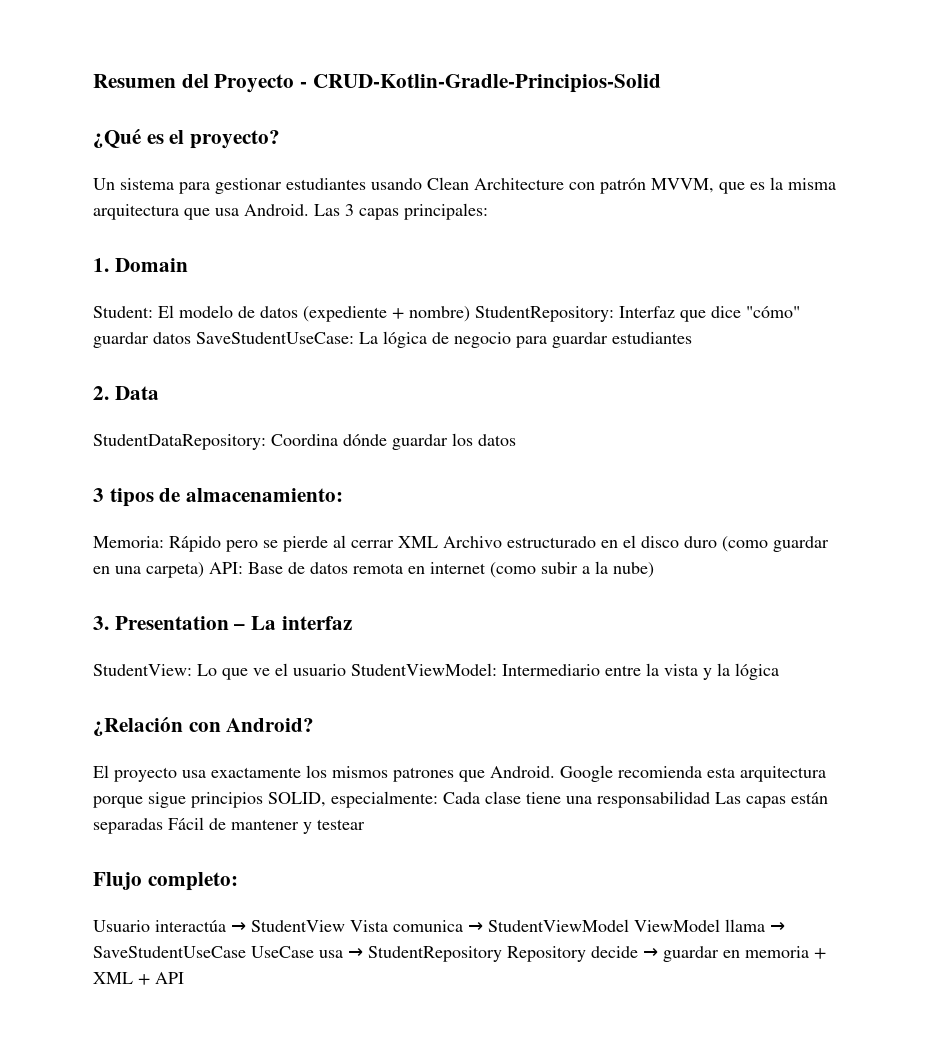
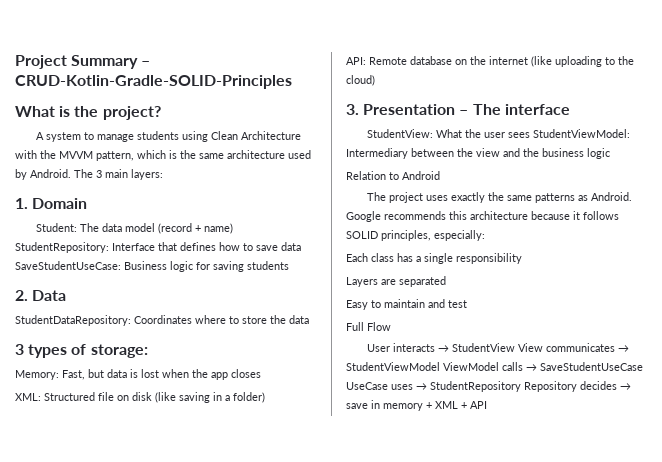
- Resumen del Proyecto - CRUD-Kotlin-Gradle-Principios-Solid
- ¿Qué es el proyecto?
- Un sistema para gestionar estudiantes usando Clean Architecture con patrón MVVM, que es la misma arquitectura que usa Android. Las 3 capas principales:
+ Project Summary – CRUD-Kotlin-Gradle-SOLID-Principles
+ What is the project?
+ A system to manage students using Clean Architecture with the MVVM pattern, which is the same architecture used by Android. The 3 main layers:
  1. Domain
- Student: El modelo de datos (expediente + nombre) StudentRepository: Interfaz que dice "cómo" guardar datos SaveStudentUseCase: La lógica de negocio para guardar estudiantes
+ Student: The data model (record + name) StudentRepository: Interface that defines how to save data SaveStudentUseCase: Business logic for saving students
  2. Data
- StudentDataRepository: Coordina dónde guardar los datos
- 3 tipos de almacenamiento:
- Memoria: Rápido pero se pierde al cerrar XML Archivo estructurado en el disco duro (como guardar en una carpeta) API: Base de datos remota en internet (como subir a la nube)
+ StudentDataRepository: Coordinates where to store the data
+ 3 types of storage:
+ Memory: Fast, but data is lost when the app closes
+ XML: Structured file on disk (like saving in a folder)
+ API: Remote database on the internet (like uploading to the cloud)
- 3. Presentation – La interfaz
+ 3. Presentation – The interface
- StudentView: Lo que ve el usuario StudentViewModel: Intermediario entre la vista y la lógica
- ¿Relación con Android?
- El proyecto usa exactamente los mismos patrones que Android. Google recomienda esta arquitectura porque sigue principios SOLID, especialmente: Cada clase tiene una responsabilidad Las capas están separadas Fácil de mantener y testear
- Flujo completo:
- Usuario interactúa → StudentView Vista comunica → StudentViewModel ViewModel llama → SaveStudentUseCase UseCase usa → StudentRepository Repository decide → guardar en memoria + XML + API
+ StudentView: What the user sees StudentViewModel: Intermediary between the view and the business logic
+ Relation to Android
+ The project uses exactly the same patterns as Android. Google recommends this architecture because it follows SOLID principles, especially:
+ Each class has a single responsibility
+ Layers are separated
+ Easy to maintain and test
+ Full Flow
+ User interacts → StudentView View communicates → StudentViewModel ViewModel calls → SaveStudentUseCase UseCase uses → StudentRepository Repository decides → save in memory + XML + API

